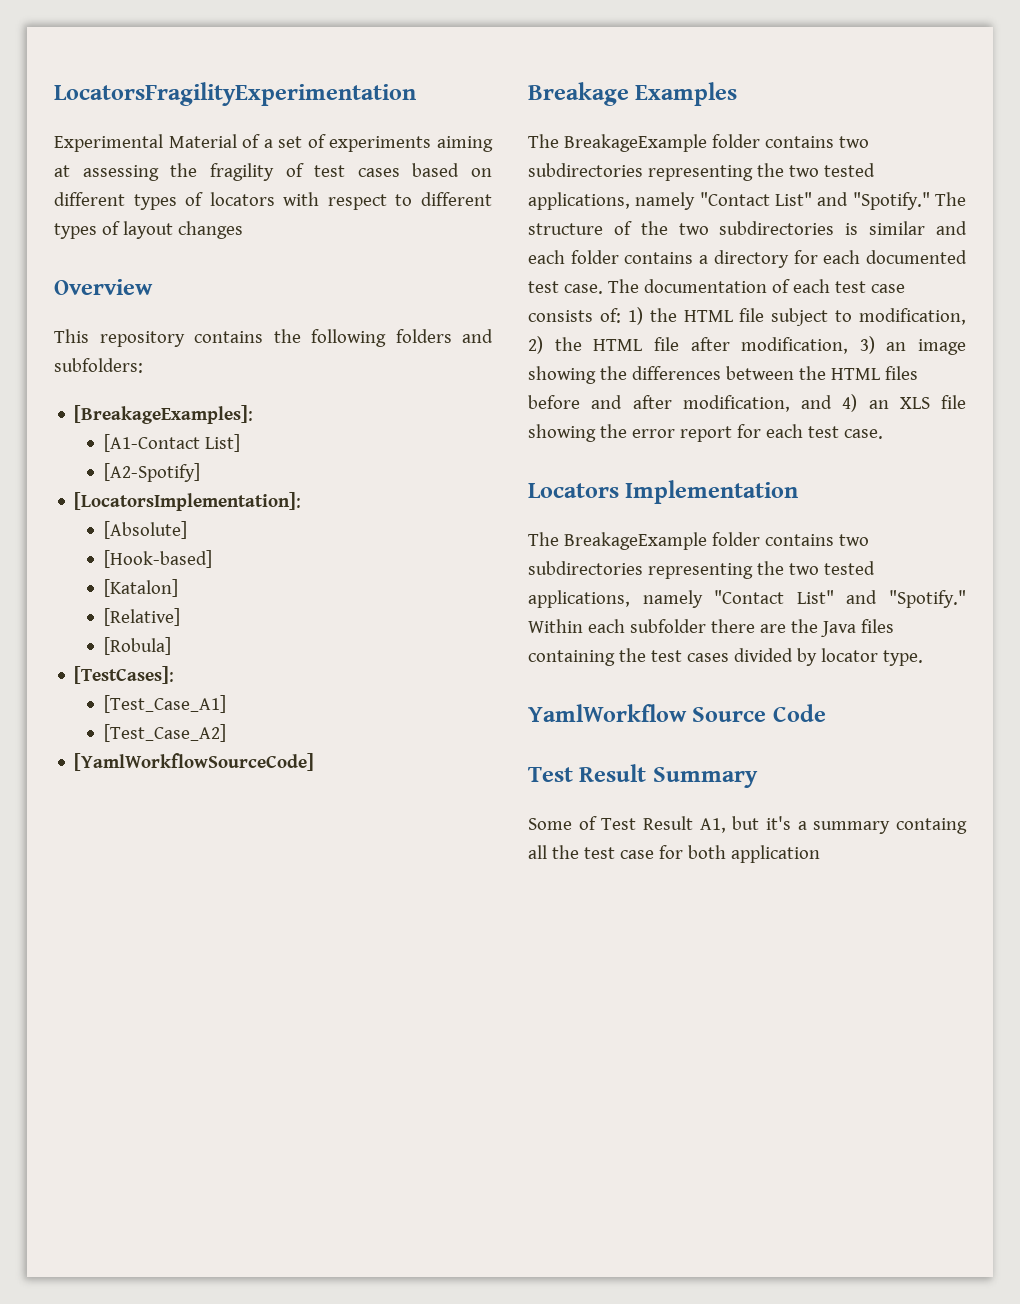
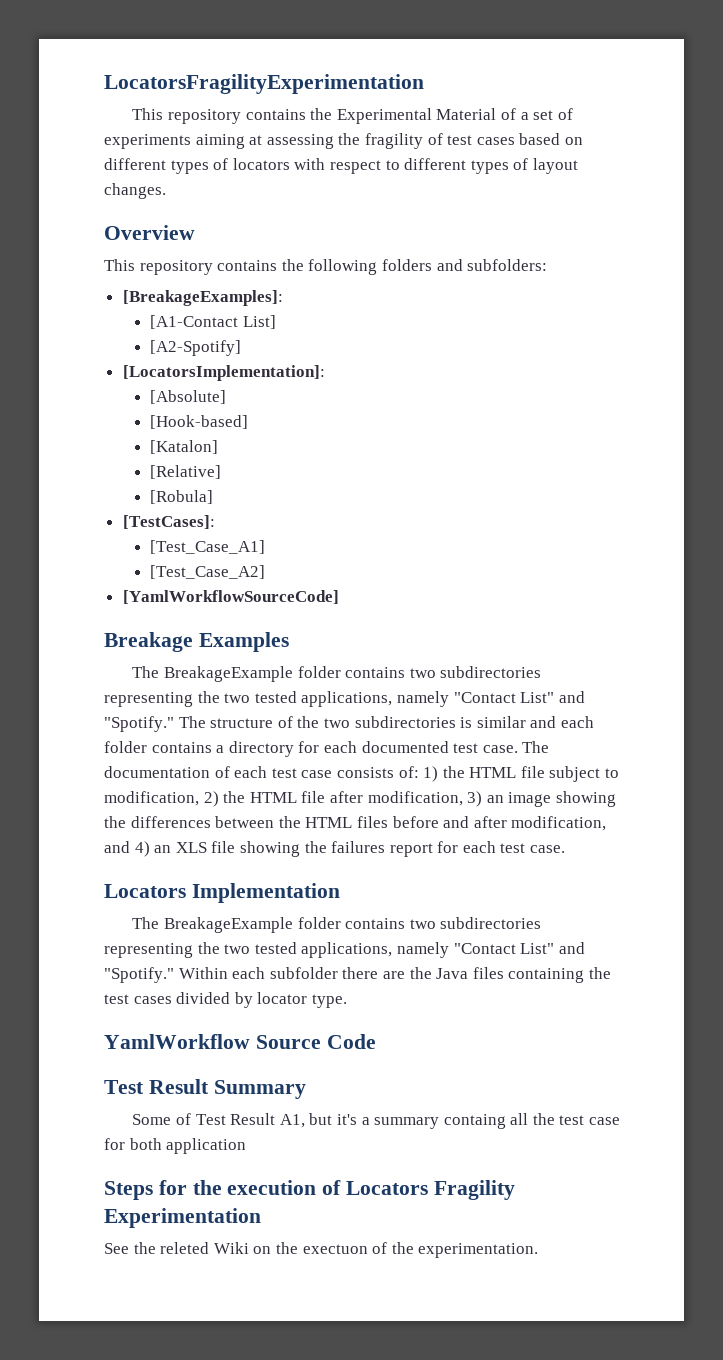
- Experimental Material of a set of experiments aiming at assessing the fragility of test cases based on different types of locators with respect to different types of layout changes
+ This repository contains the Experimental Material of a set of experiments aiming at assessing the fragility of test cases based on different types of locators with respect to different types of layout changes.
- The documentation of each test case consists of: 1) the HTML file subject to modification, 2) the HTML file after modification, 3) an image showing the differences between the HTML files before and after modification, and 4) an XLS file showing the error report for each test case.
+ The documentation of each test case consists of: 1) the HTML file subject to modification, 2) the HTML file after modification, 3) an image showing the differences between the HTML files before and after modification, and 4) an XLS file showing the failures report for each test case.
+ Steps for the execution of Locators Fragility Experimentation
+ See the releted Wiki on the exectuon of the experimentation.

